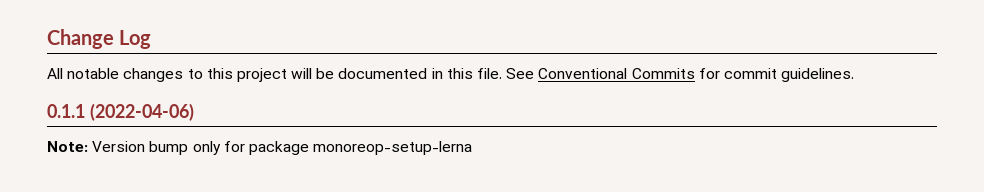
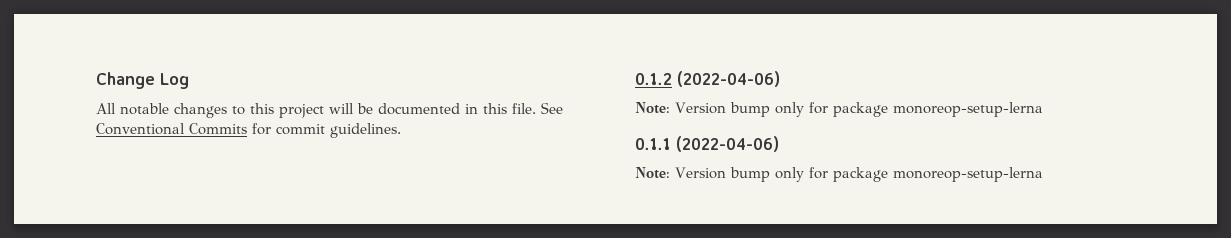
+ 0.1.2 (2022-04-06)
+ Note: Version bump only for package monoreop-setup-lerna

